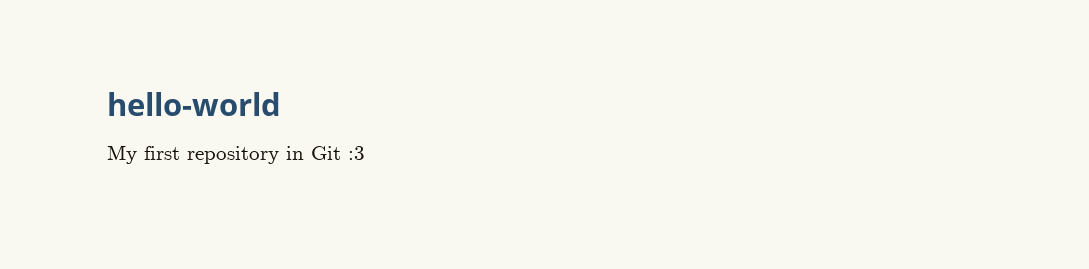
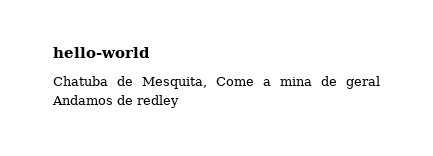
- My first repository in Git :3
+ Chatuba de Mesquita, Come a mina de geral Andamos de redley

